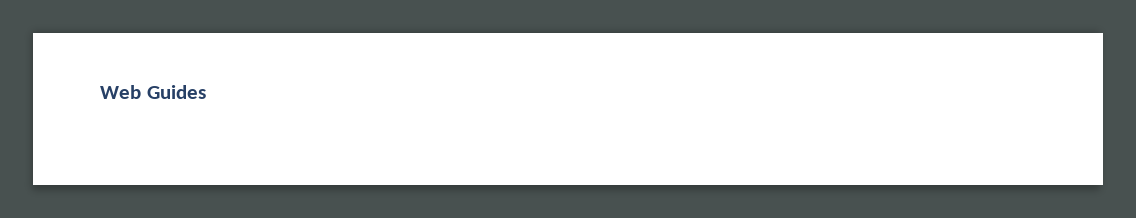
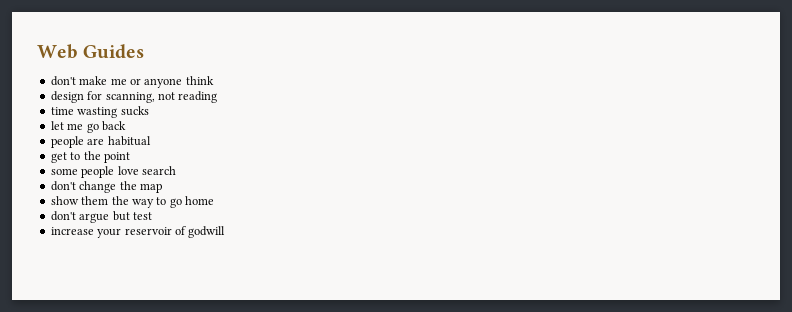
+ don't make me or anyone think
+ design for scanning, not reading
+ time wasting sucks
+ let me go back
+ people are habitual
+ get to the point
+ some people love search
+ don't change the map
+ show them the way to go home
+ don't argue but test
+ increase your reservoir of godwill

